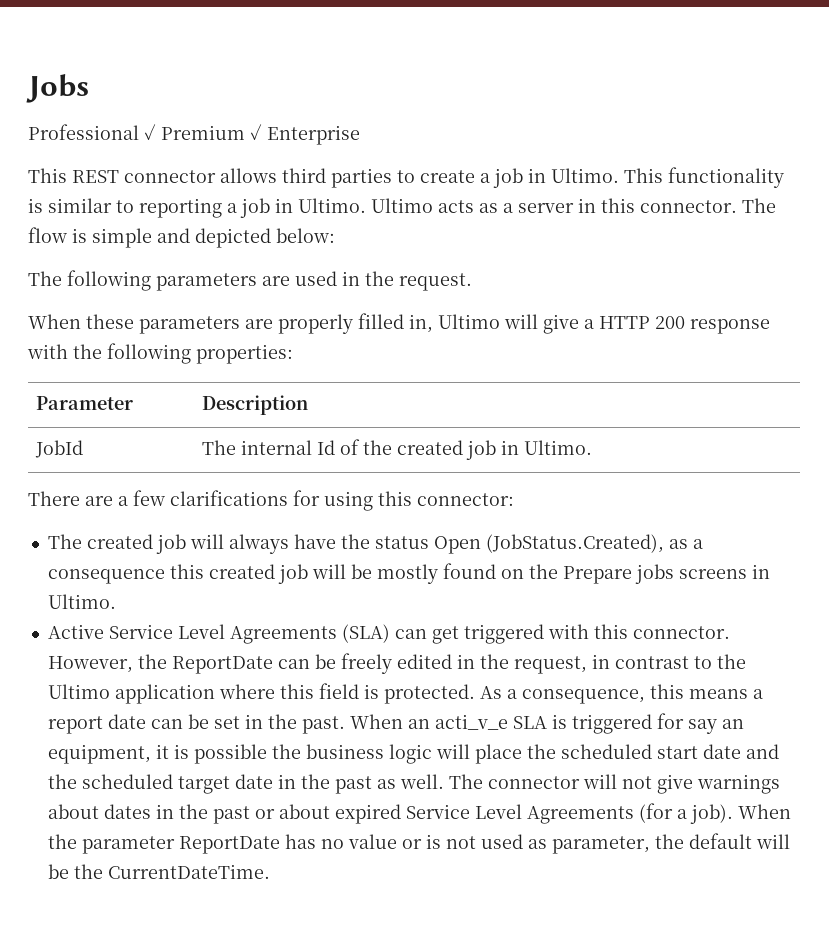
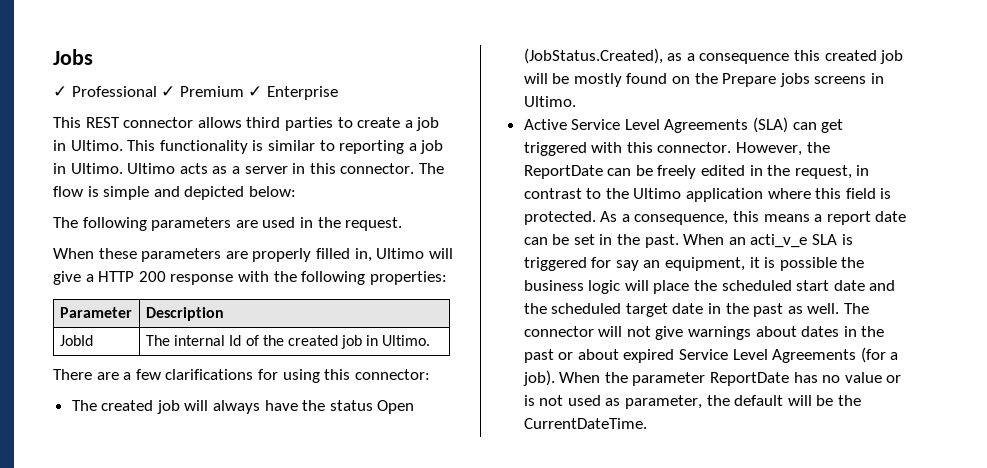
- Professional ✓ Premium ✓ Enterprise
+ ✓ Professional ✓ Premium ✓ Enterprise

